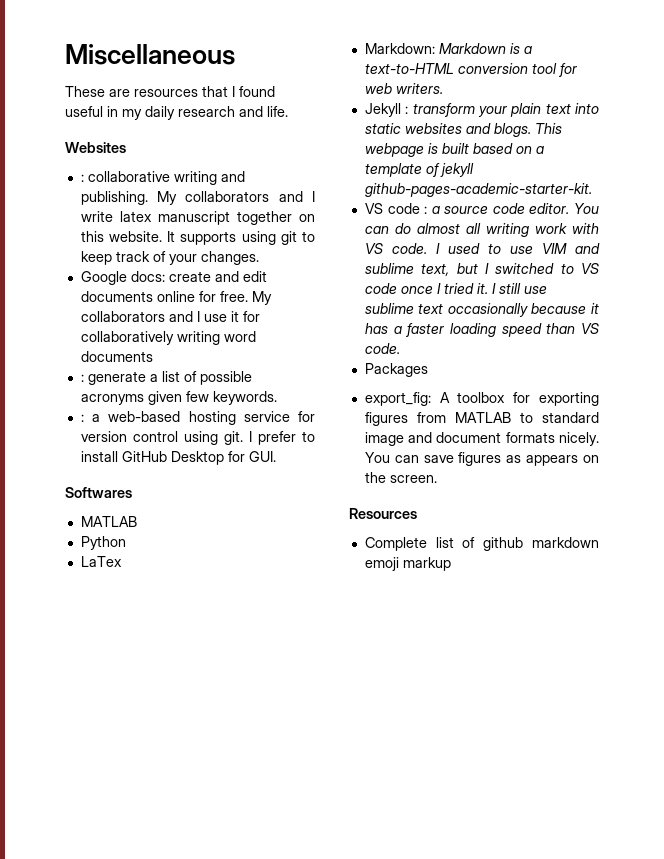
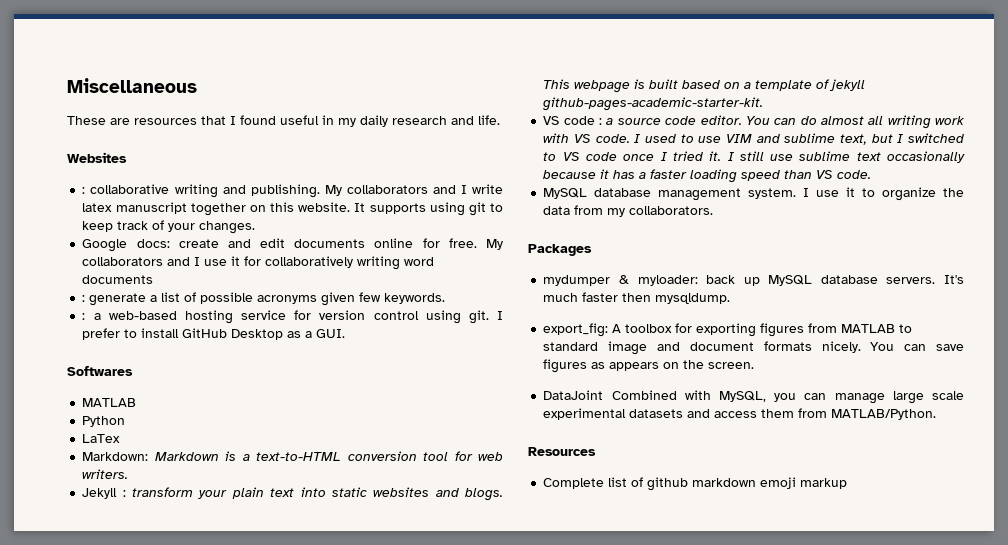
- I prefer to install GitHub Desktop for GUI.
+ I prefer to install GitHub Desktop as a GUI.
+ MySQL database management system. I use it to organize the data from my collaborators.
  Packages
+ mydumper & myloader: back up MySQL database servers. It's much faster then mysqldump.
+ DataJoint Combined with MySQL, you can manage large scale experimental datasets and access them from MATLAB/Python.

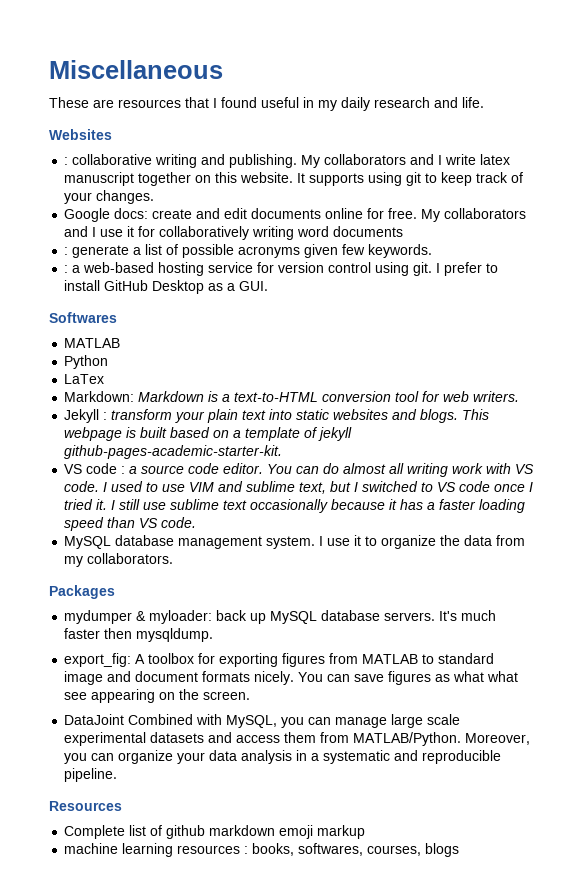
- You can save figures as appears on the screen.
+ You can save figures as what what see appearing on the screen.
+ Moreover, you can organize your data analysis in a systematic and reproducible pipeline.
+ machine learning resources : books, softwares, courses, blogs

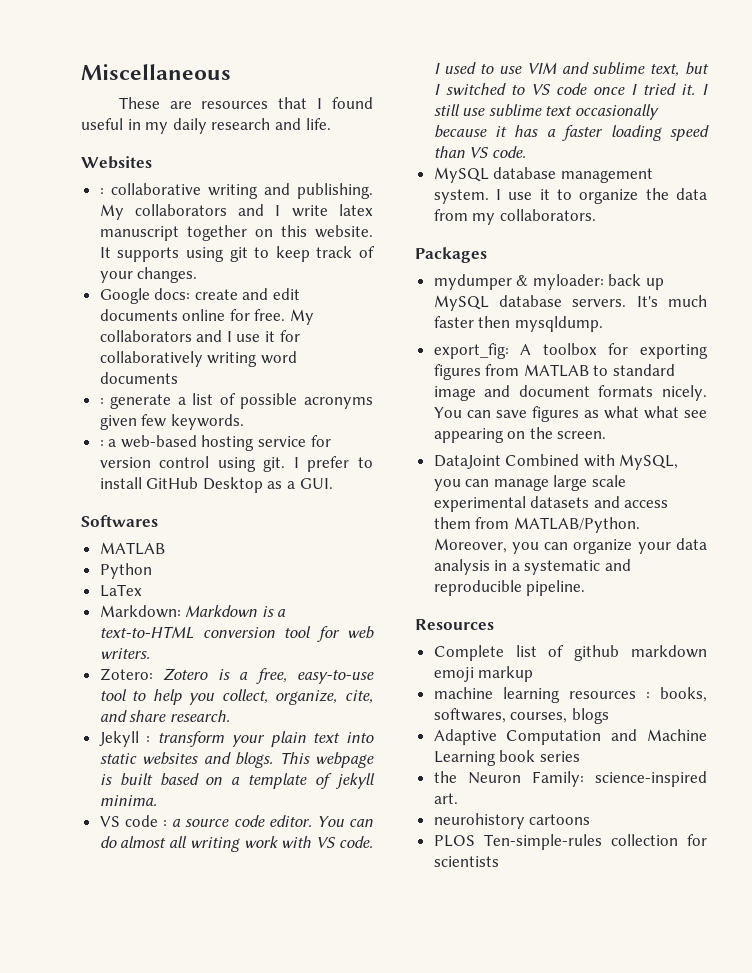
+ Zotero: Zotero is a free, easy-to-use tool to help you collect, organize, cite, and share research.
- This webpage is built based on a template of jekyll github-pages-academic-starter-kit.
+ This webpage is built based on a template of jekyll minima.
+ Adaptive Computation and Machine Learning book series
+ the Neuron Family: science-inspired art.
+ neurohistory cartoons
+ PLOS Ten-simple-rules collection for scientists

